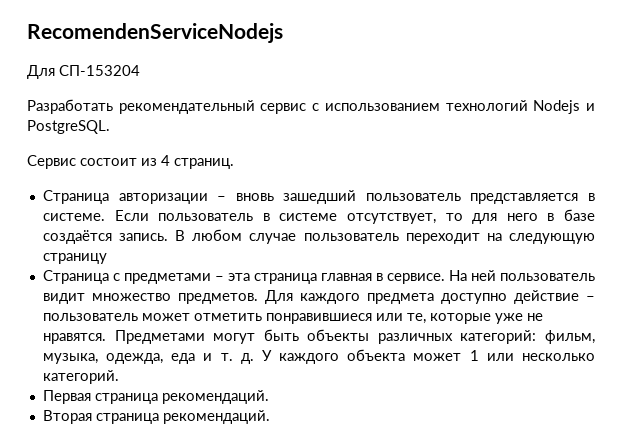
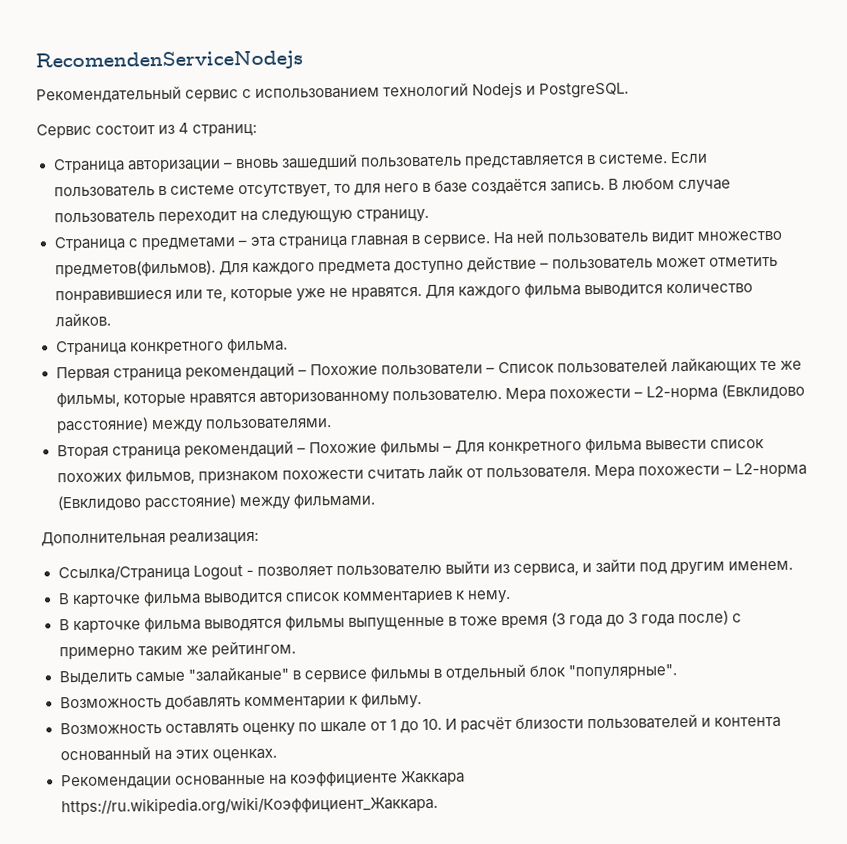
- Для СП-153204
- Разработать рекомендательный сервис с использованием технологий Nodejs и PostgreSQL.
+ Рекомендательный сервис с использованием технологий Nodejs и PostgreSQL.
- Сервис состоит из 4 страниц.
+ Сервис состоит из 4 страниц:
- В любом случае пользователь переходит на следующую страницу
+ В любом случае пользователь переходит на следующую страницу.
- На ней пользователь видит множество предметов.
+ На ней пользователь видит множество предметов(фильмов).
- Предметами могут быть объекты различных категорий: фильм, музыка, одежда, еда и т. д. У каждого объекта может 1 или несколько категорий.
- Первая страница рекомендаций.
- Вторая страница рекомендаций.
+ Для каждого фильма выводится количество лайков.
+ Страница конкретного фильма.
+ Первая страница рекомендаций – Похожие пользователи – Список пользователей лайкающих те же фильмы, которые нравятся авторизованному пользователю. Мера похожести – L2-норма (Евклидово расстояние) между пользователями.
+ Вторая страница рекомендаций – Похожие фильмы – Для конкретного фильма вывести список похожих фильмов, признаком похожести считать лайк от пользователя. Мера похожести – L2-норма (Евклидово расстояние) между фильмами.
+ Дополнительная реализация:
+ Ссылка/Страница Logout - позволяет пользователю выйти из сервиса, и зайти под другим именем.
+ В карточке фильма выводится список комментариев к нему.
+ В карточке фильма выводятся фильмы выпущенные в тоже время (3 года до 3 года после) с примерно таким же рейтингом.
+ Выделить самые "залайканые" в сервисе фильмы в отдельный блок "популярные".
+ Возможность добавлять комментарии к фильму.
+ Возможность оставлять оценку по шкале от 1 до 10. И расчёт близости пользователей и контента основанный на этих оценках.
+ Рекомендации основанные на коэффициенте Жаккара https://ru.wikipedia.org/wiki/Коэффициент_Жаккара.

